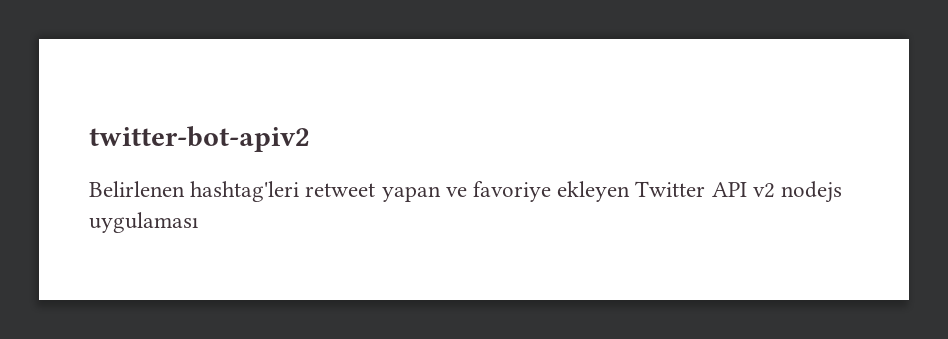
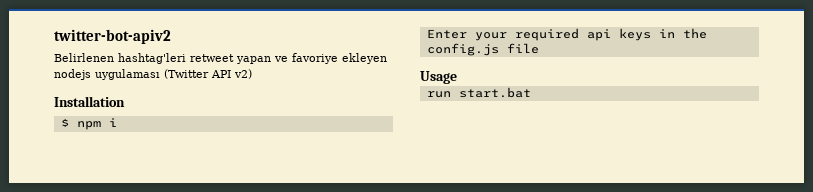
- Belirlenen hashtag'leri retweet yapan ve favoriye ekleyen Twitter API v2 nodejs uygulaması
+ Belirlenen hashtag'leri retweet yapan ve favoriye ekleyen nodejs uygulaması (Twitter API v2)
+ Installation
+ $ npm i
+ Enter your required api keys in the config.js file
+ Usage
+ run start.bat

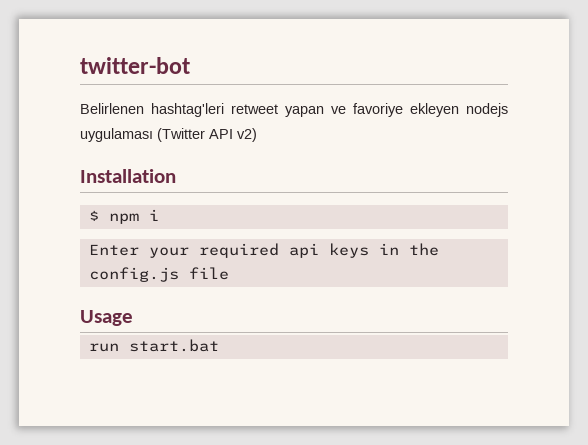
- twitter-bot-apiv2
+ twitter-bot

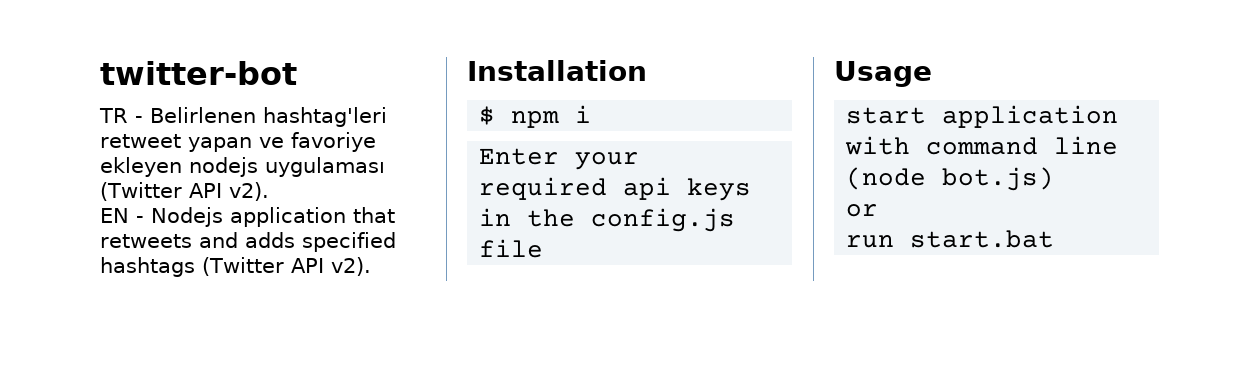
- Belirlenen hashtag'leri retweet yapan ve favoriye ekleyen nodejs uygulaması (Twitter API v2)
+ TR - Belirlenen hashtag'leri retweet yapan ve favoriye ekleyen nodejs uygulaması (Twitter API v2).
+ EN - Nodejs application that retweets and adds specified hashtags (Twitter API v2).
+ start application with command line (node bot.js)
+ or

